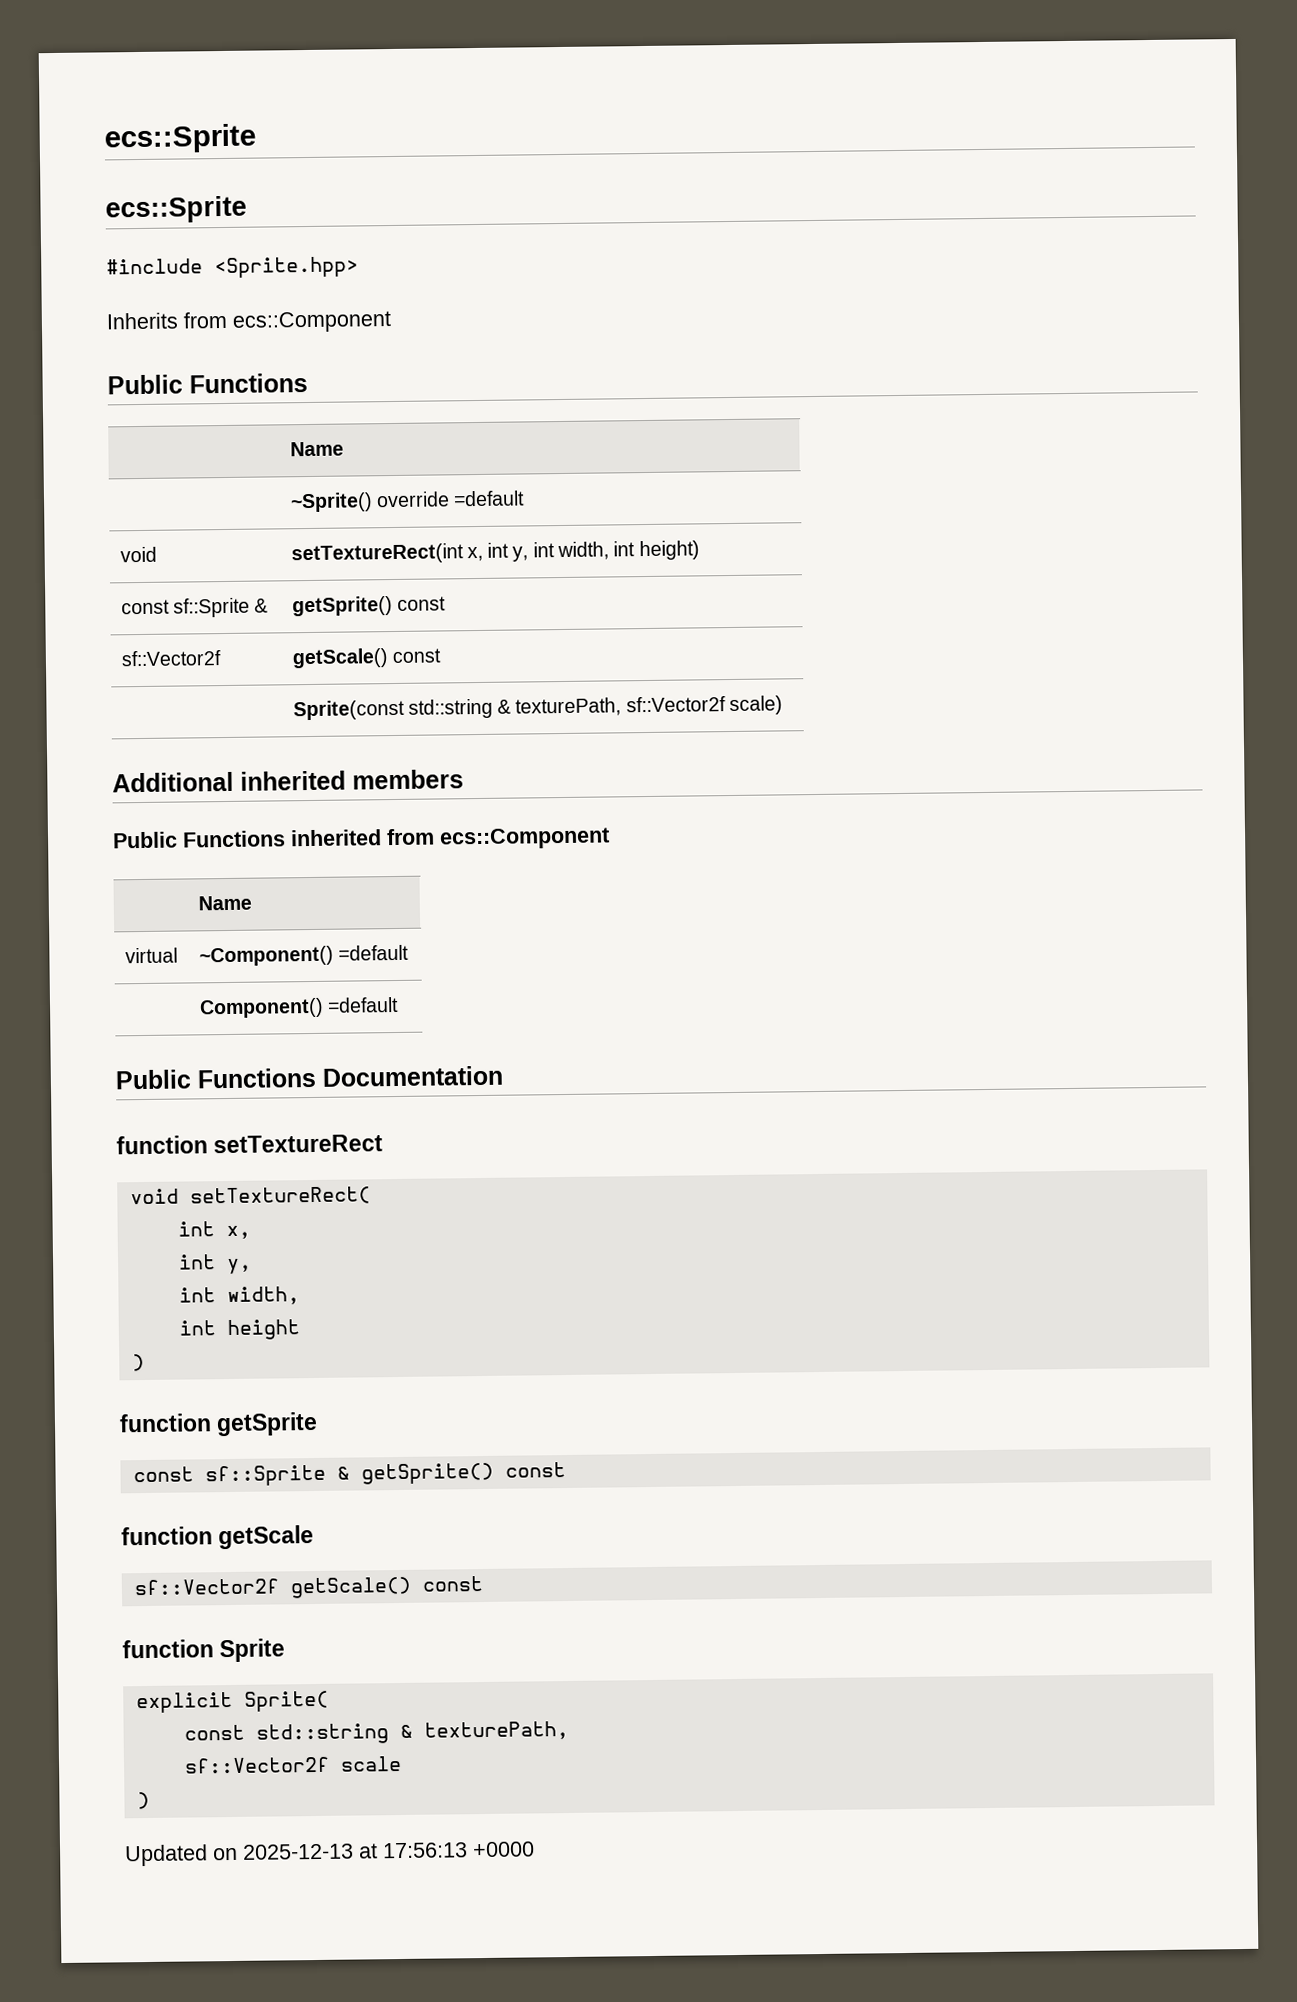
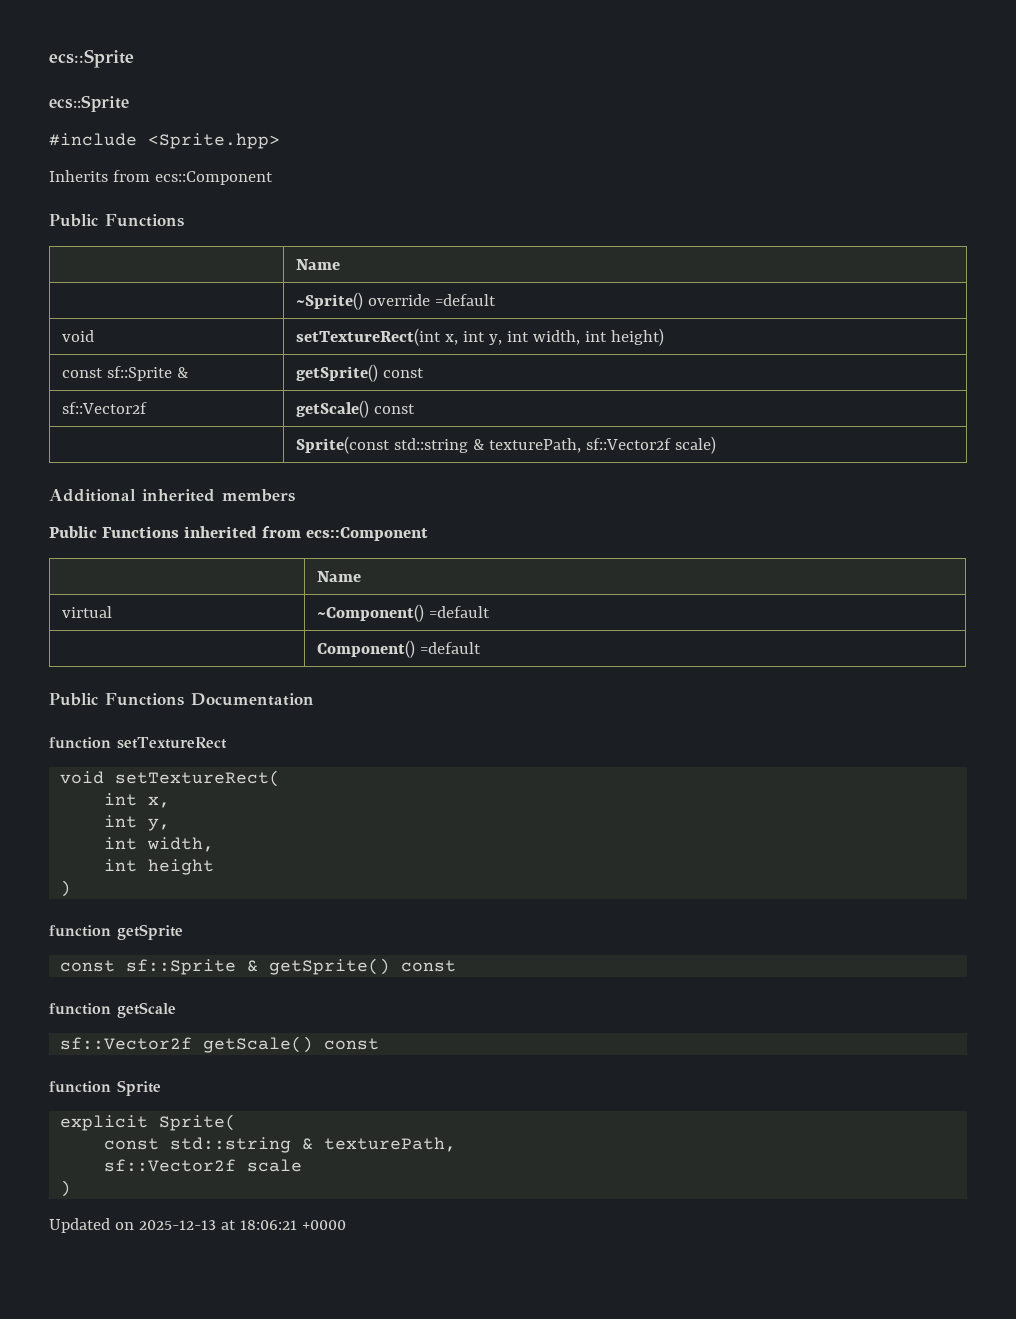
- Updated on 2025-12-13 at 17:56:13 +0000
+ Updated on 2025-12-13 at 18:06:21 +0000

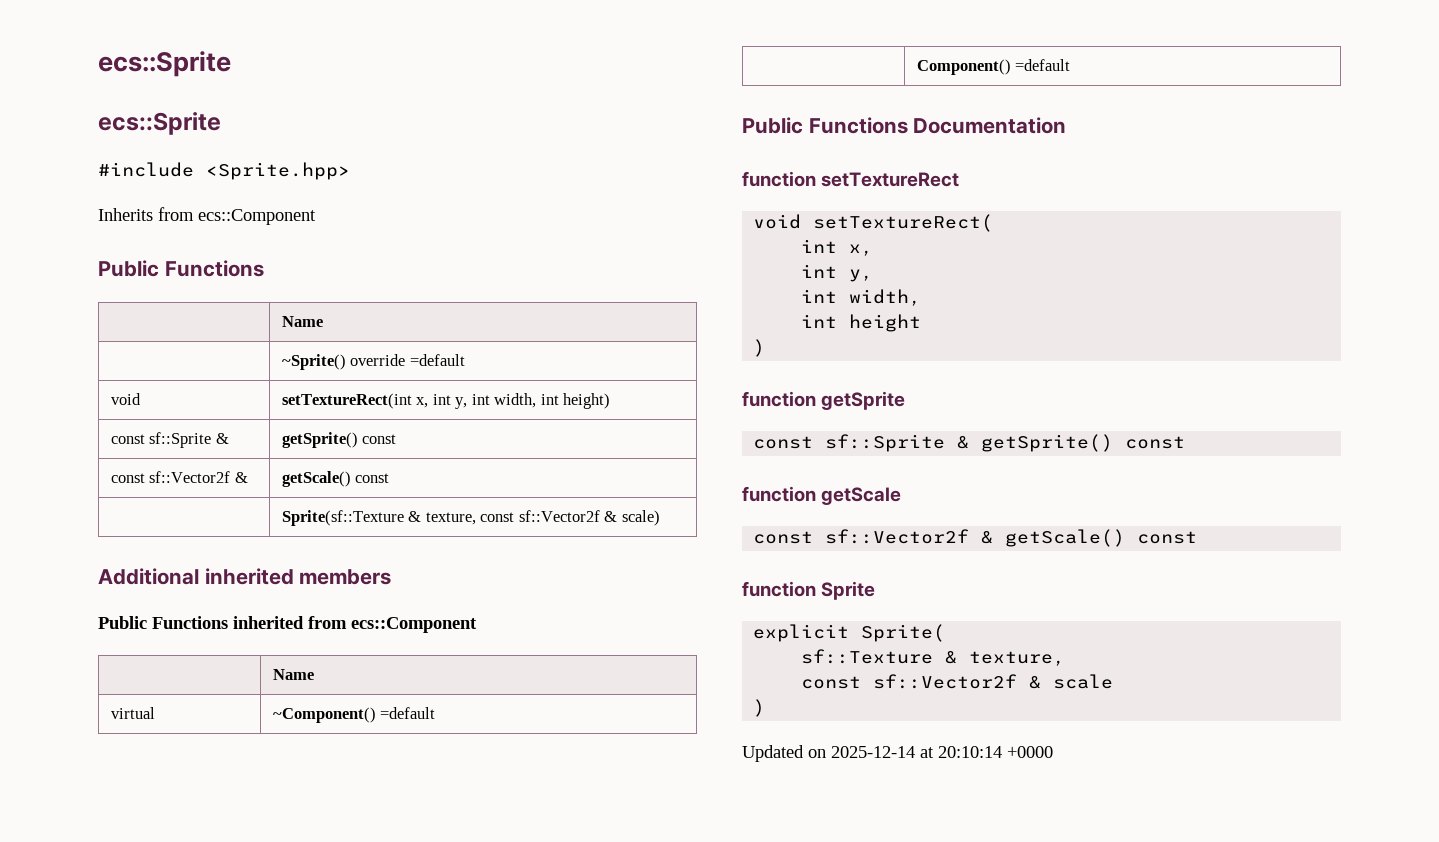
- sf::Vector2f | getScale() const
+ const sf::Vector2f & | getScale() const
- | Sprite(const std::string & texturePath, sf::Vector2f scale)
+ | Sprite(sf::Texture & texture, const sf::Vector2f & scale)
- sf::Vector2f getScale() const
+ const sf::Vector2f & getScale() const
- const std::string & texturePath,
- sf::Vector2f scale
+ sf::Texture & texture,
+ const sf::Vector2f & scale
- Updated on 2025-12-13 at 18:06:21 +0000
+ Updated on 2025-12-14 at 20:10:14 +0000

